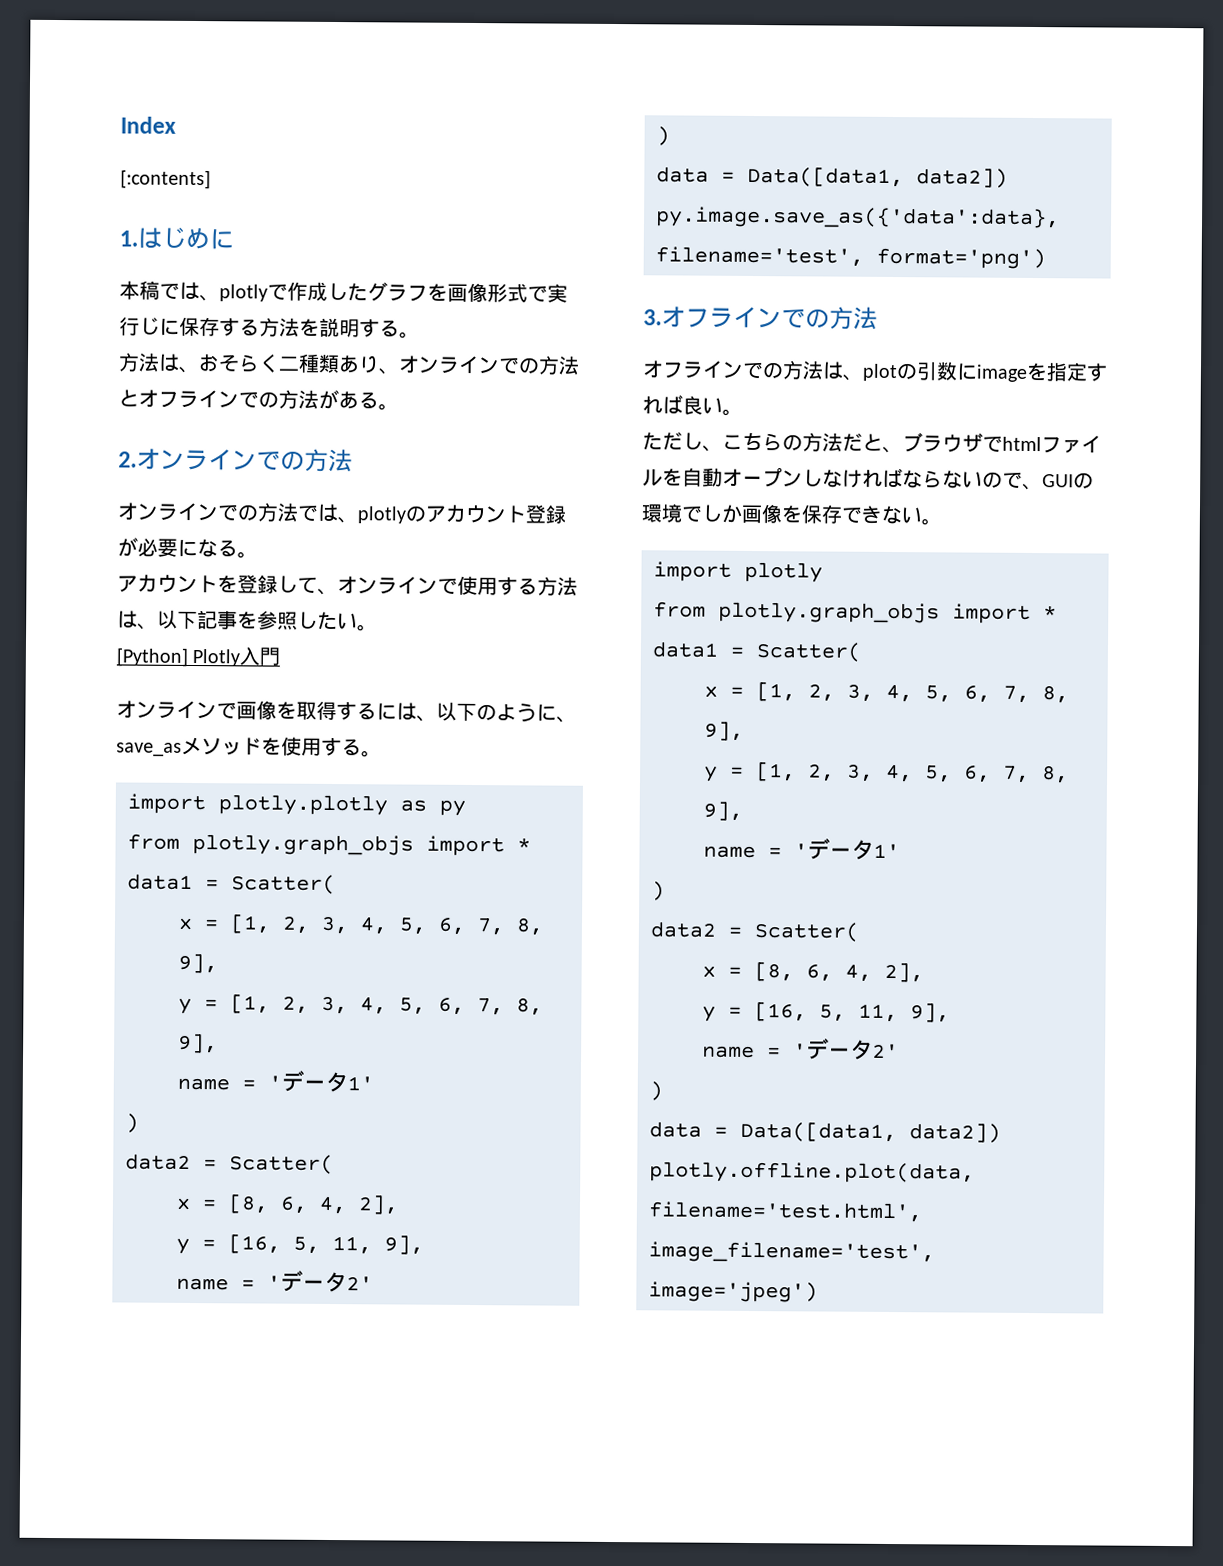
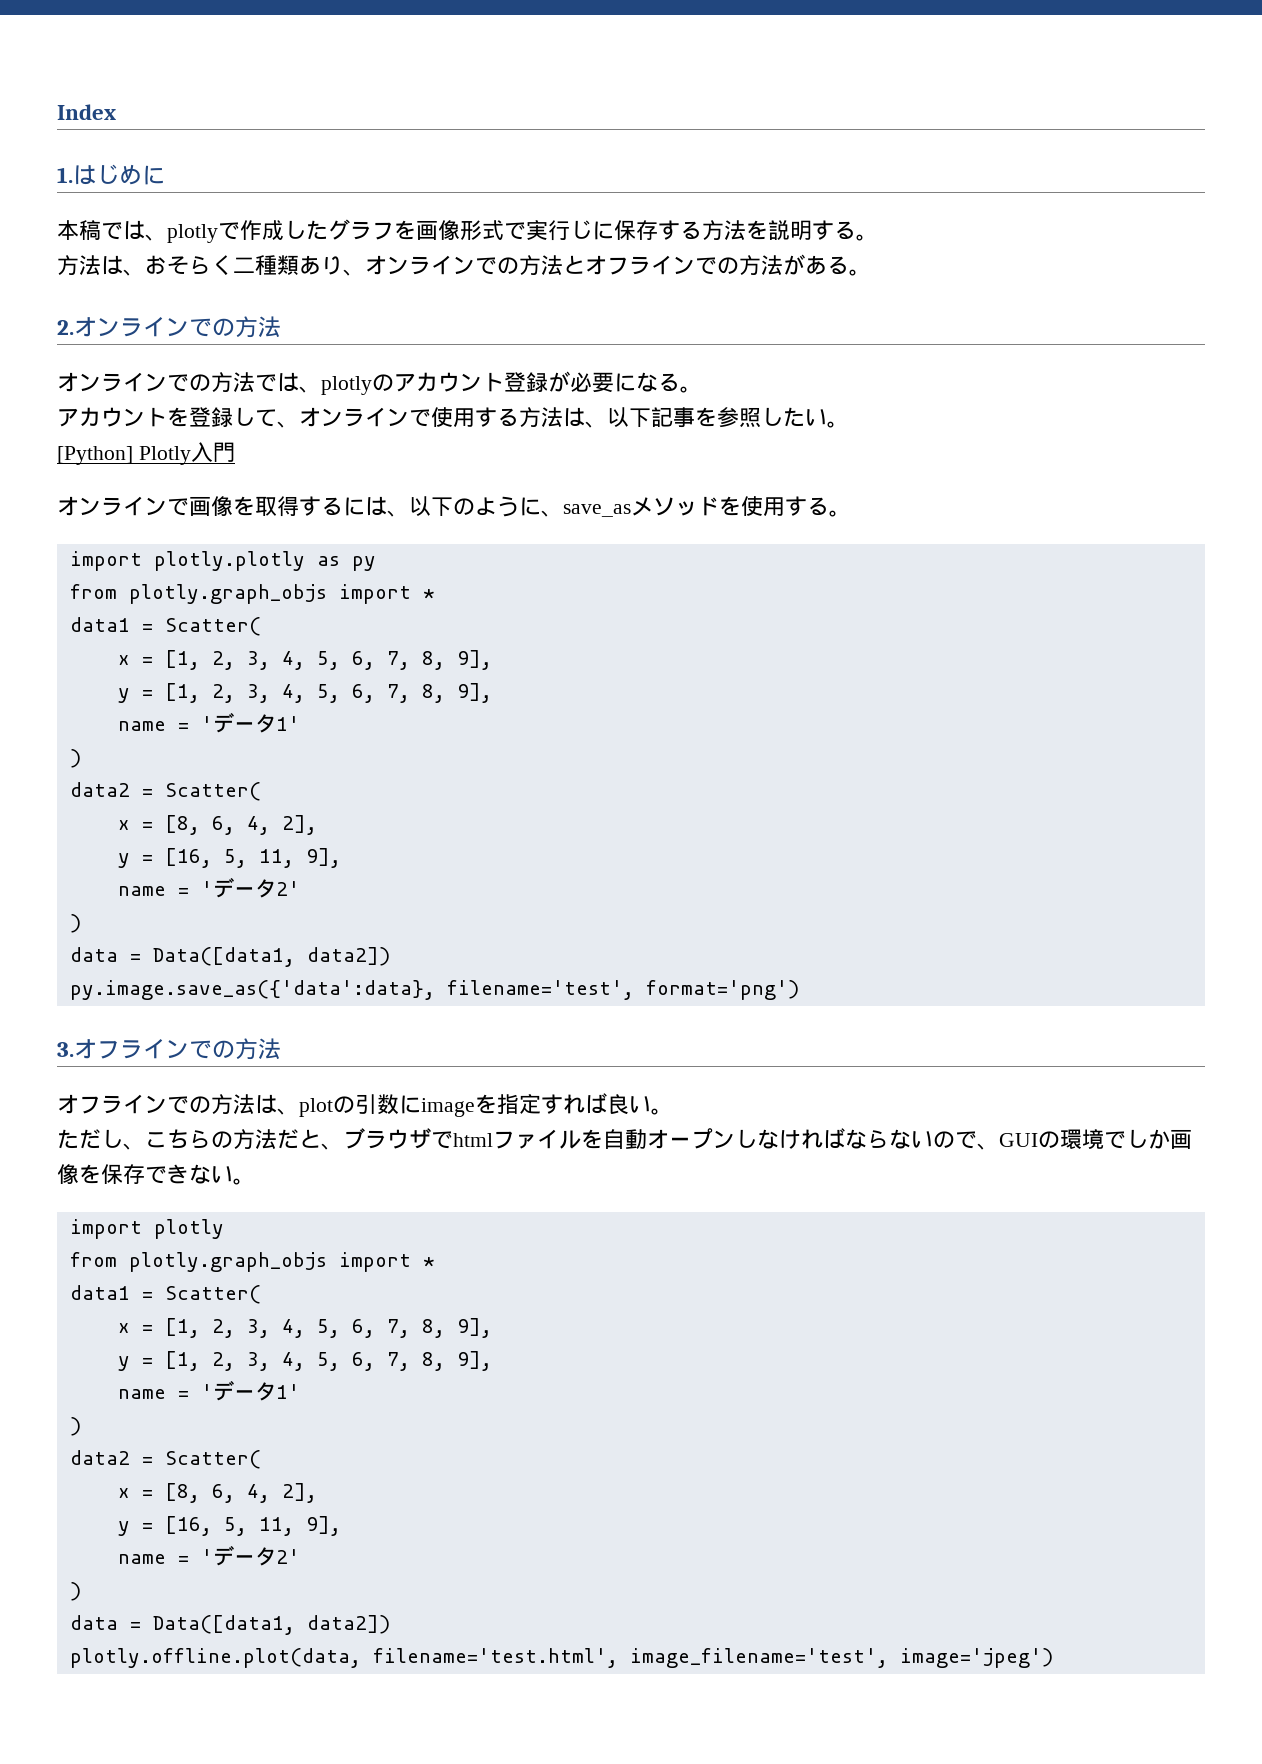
- [:contents]

